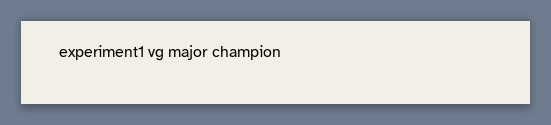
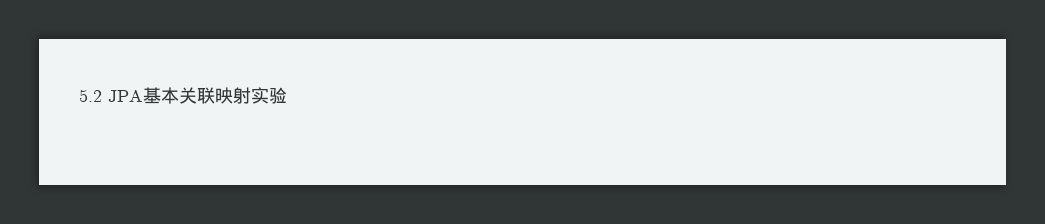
- experiment1 vg major champion
+ 5.2 JPA基本关联映射实验

